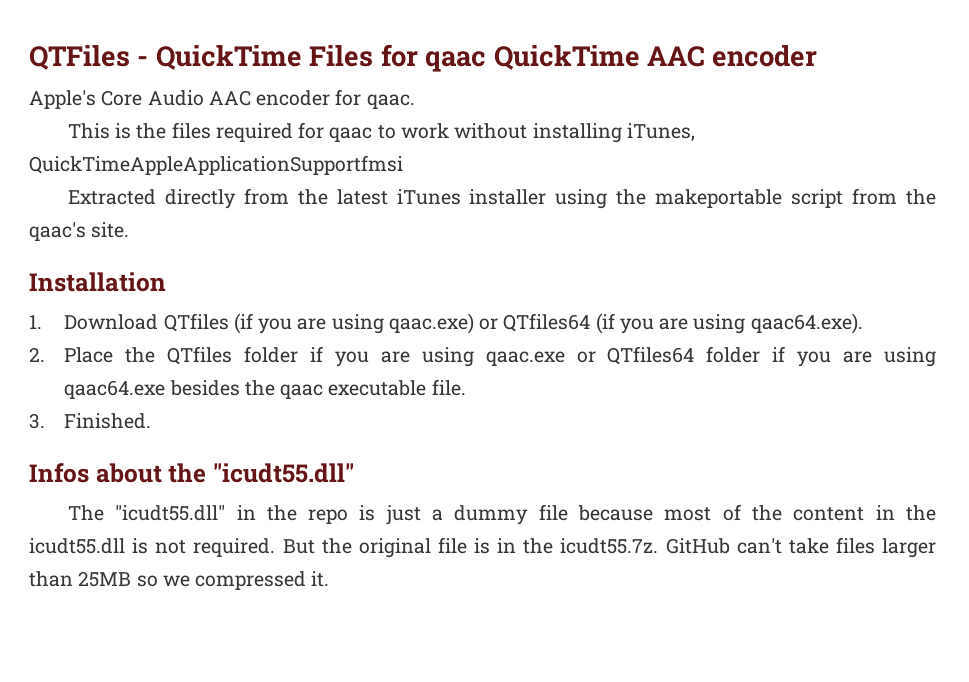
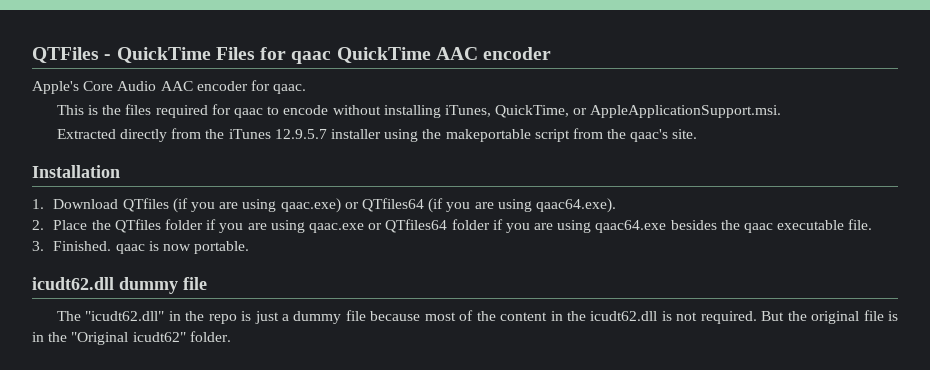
- This is the files required for qaac to work without installing iTunes, QuickTimeAppleApplicationSupportfmsi
+ This is the files required for qaac to encode without installing iTunes, QuickTime, or AppleApplicationSupport.msi.
- Extracted directly from the latest iTunes installer using the makeportable script from the qaac's site.
+ Extracted directly from the iTunes 12.9.5.7 installer using the makeportable script from the qaac's site.
- 3. Finished.
- Infos about the "icudt55.dll"
+ 3. Finished. qaac is now portable.
+ icudt62.dll dummy file
- The "icudt55.dll" in the repo is just a dummy file because most of the content in the icudt55.dll is not required.
+ The "icudt62.dll" in the repo is just a dummy file because most of the content in the icudt62.dll is not required.
- But the original file is in the icudt55.7z. GitHub can't take files larger than 25MB so we compressed it.
+ But the original file is in the "Original icudt62" folder.

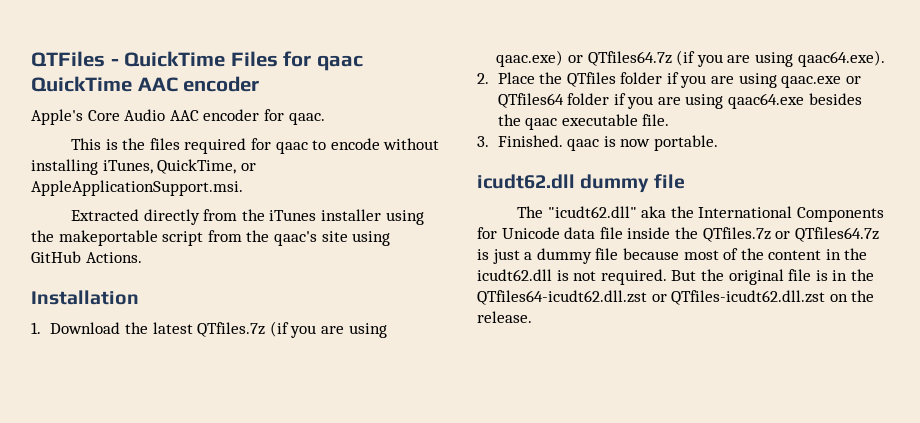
- Extracted directly from the iTunes 12.9.5.7 installer using the makeportable script from the qaac's site.
+ Extracted directly from the iTunes installer using the makeportable script from the qaac's site using GitHub Actions.
- 1. Download QTfiles (if you are using qaac.exe) or QTfiles64 (if you are using qaac64.exe).
+ 1. Download the latest QTfiles.7z (if you are using qaac.exe) or QTfiles64.7z (if you are using qaac64.exe).
- The "icudt62.dll" in the repo is just a dummy file because most of the content in the icudt62.dll is not required.
+ The "icudt62.dll" aka the International Components for Unicode data file inside the QTfiles.7z or QTfiles64.7z is just a dummy file because most of the content in the icudt62.dll is not required.
- But the original file is in the "Original icudt62" folder.
+ But the original file is in the QTfiles64-icudt62.dll.zst or QTfiles-icudt62.dll.zst on the release.

